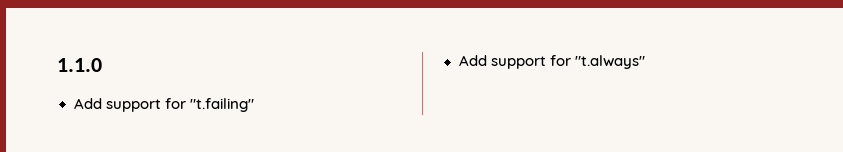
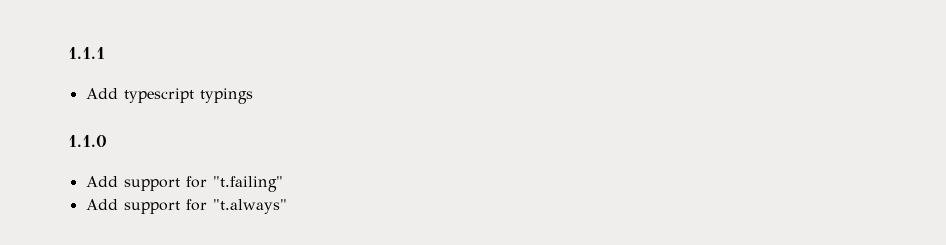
+ 1.1.1
+ Add typescript typings

